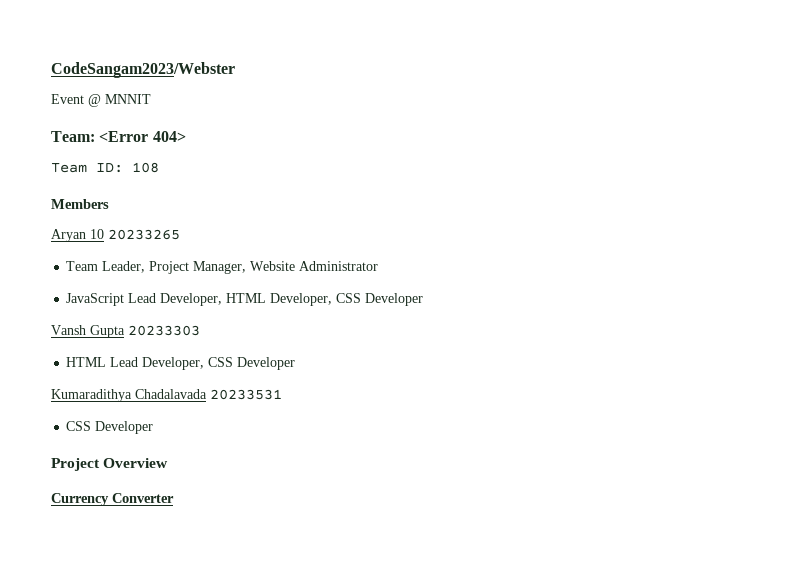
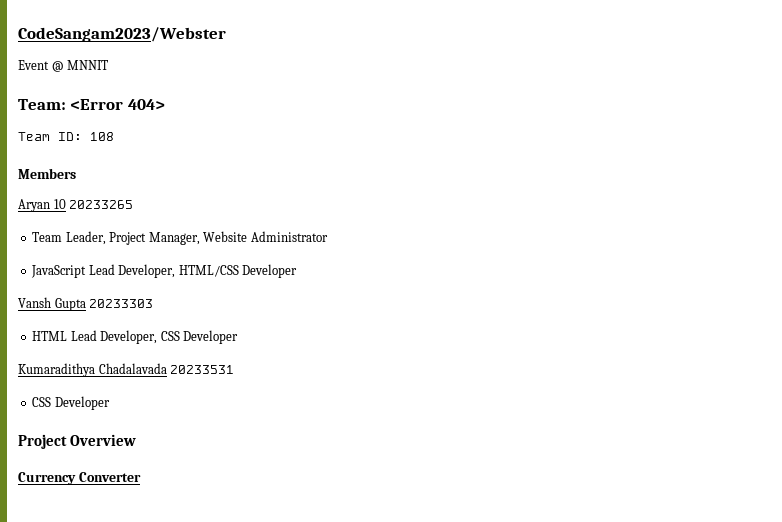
- JavaScript Lead Developer, HTML Developer, CSS Developer
+ JavaScript Lead Developer, HTML/CSS Developer

